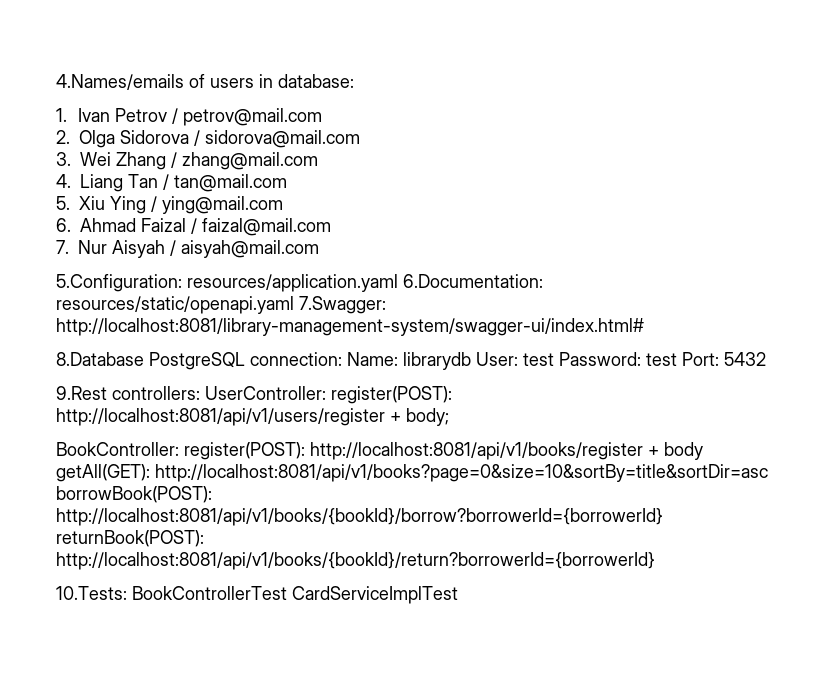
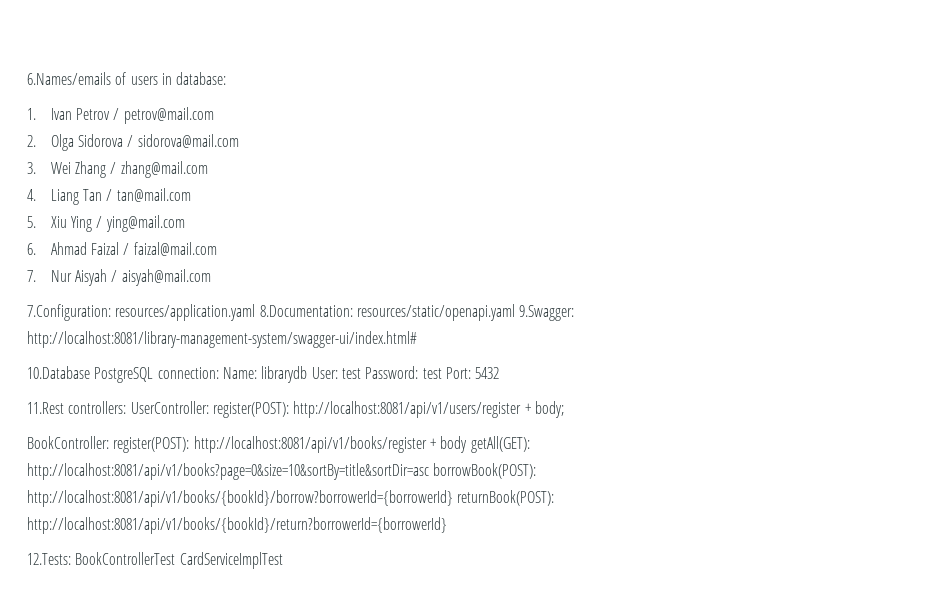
- 4.Names/emails of users in database:
+ 6.Names/emails of users in database:
- 5.Configuration: resources/application.yaml 6.Documentation: resources/static/openapi.yaml 7.Swagger: http://localhost:8081/library-management-system/swagger-ui/index.html#
+ 7.Configuration: resources/application.yaml 8.Documentation: resources/static/openapi.yaml 9.Swagger: http://localhost:8081/library-management-system/swagger-ui/index.html#
- 8.Database PostgreSQL connection: Name: librarydb User: test Password: test Port: 5432
+ 10.Database PostgreSQL connection: Name: librarydb User: test Password: test Port: 5432
- 9.Rest controllers: UserController: register(POST): http://localhost:8081/api/v1/users/register + body;
+ 11.Rest controllers: UserController: register(POST): http://localhost:8081/api/v1/users/register + body;
- 10.Tests: BookControllerTest CardServiceImplTest
+ 12.Tests: BookControllerTest CardServiceImplTest

